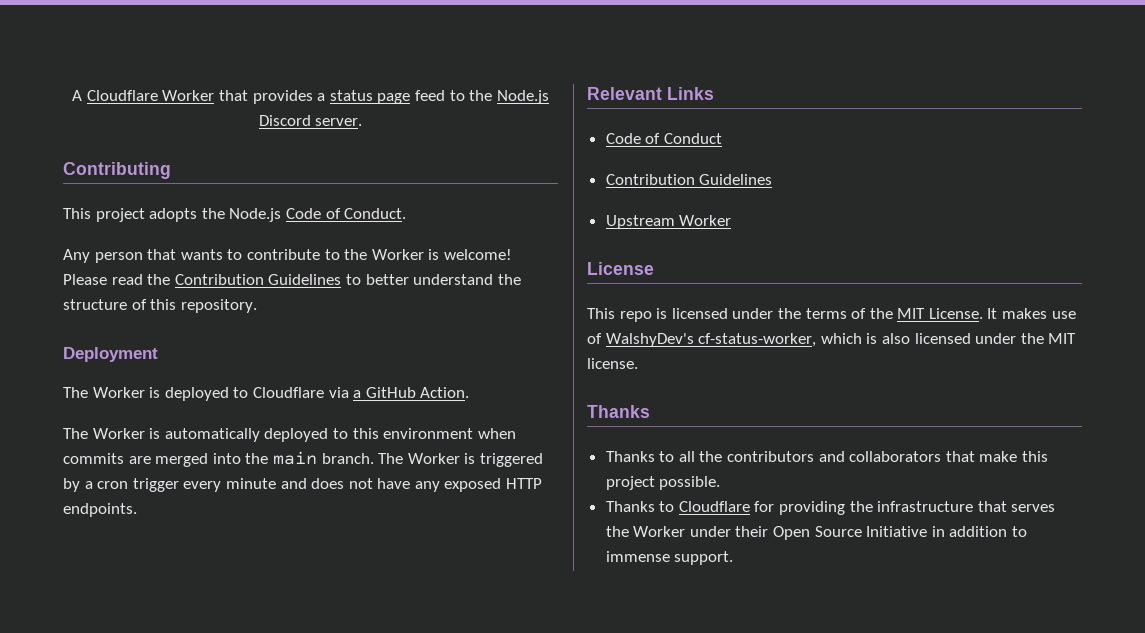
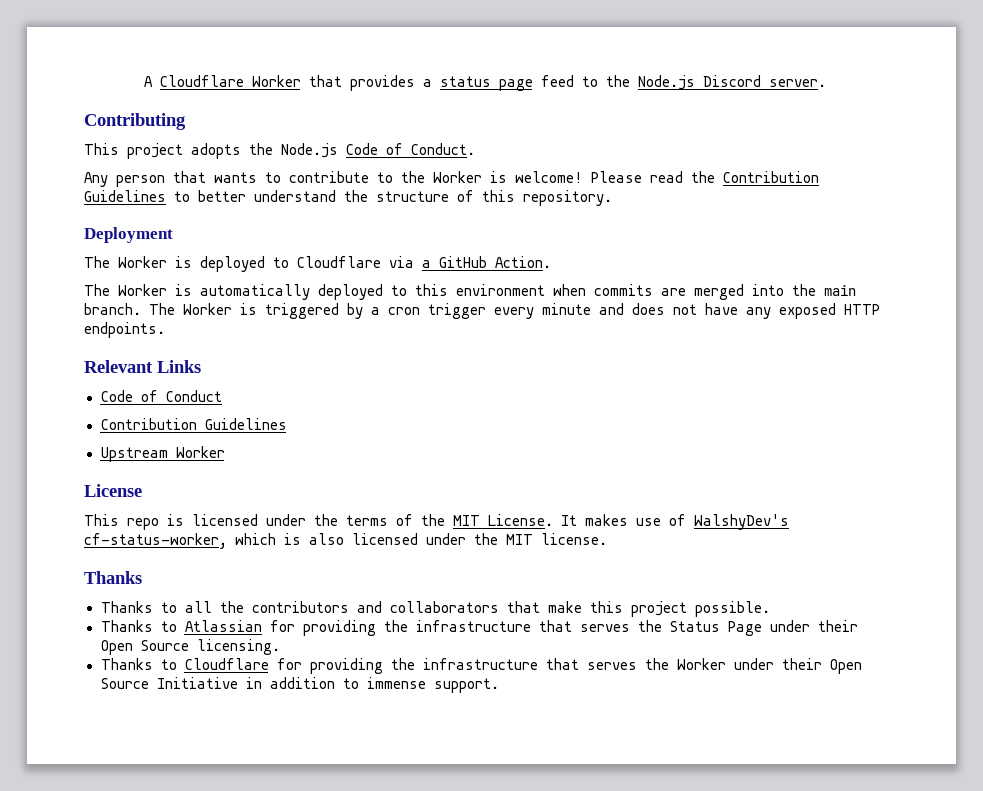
+ Thanks to Atlassian for providing the infrastructure that serves the Status Page under their Open Source licensing.

